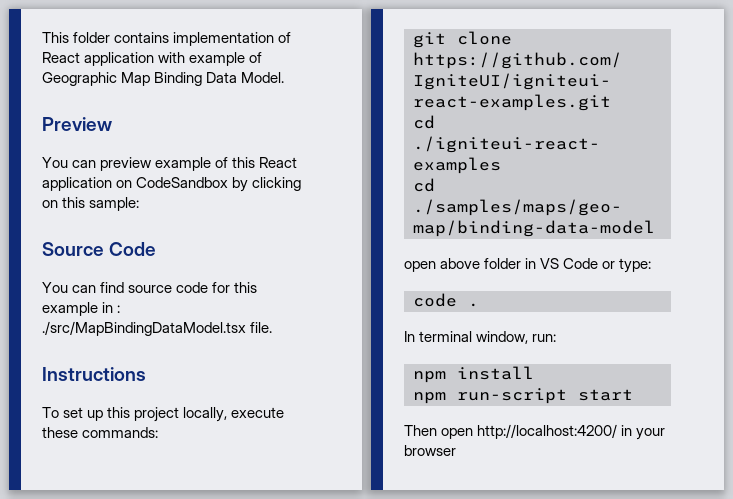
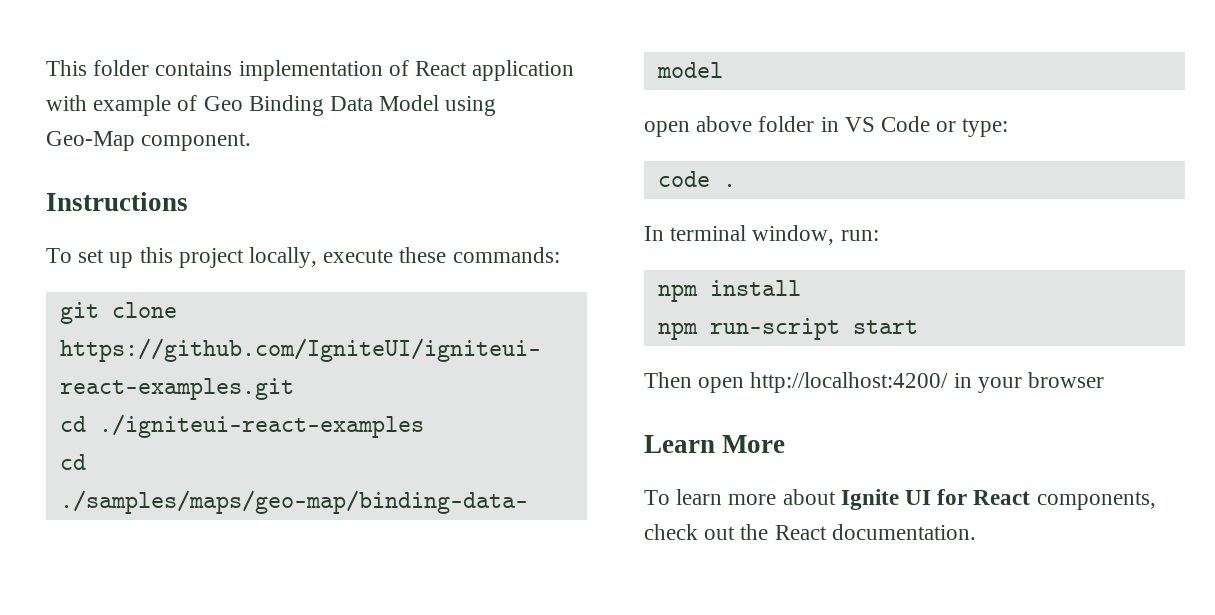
- This folder contains implementation of React application with example of Geographic Map Binding Data Model.
- Preview
- You can preview example of this React application on CodeSandbox by clicking on this sample:
- Source Code
- You can find source code for this example in : ./src/MapBindingDataModel.tsx file.
+ This folder contains implementation of React application with example of Geo Binding Data Model using Geo-Map component.
+ Learn More
+ To learn more about Ignite UI for React components, check out the React documentation.

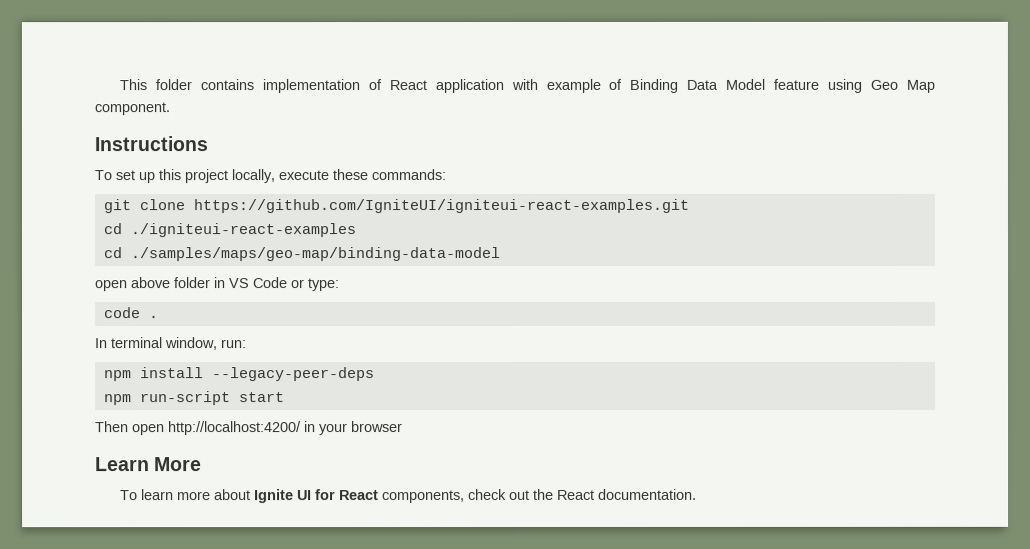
- This folder contains implementation of React application with example of Geo Binding Data Model using Geo-Map component.
+ This folder contains implementation of React application with example of Binding Data Model feature using Geo Map component.
- npm install
+ npm install --legacy-peer-deps

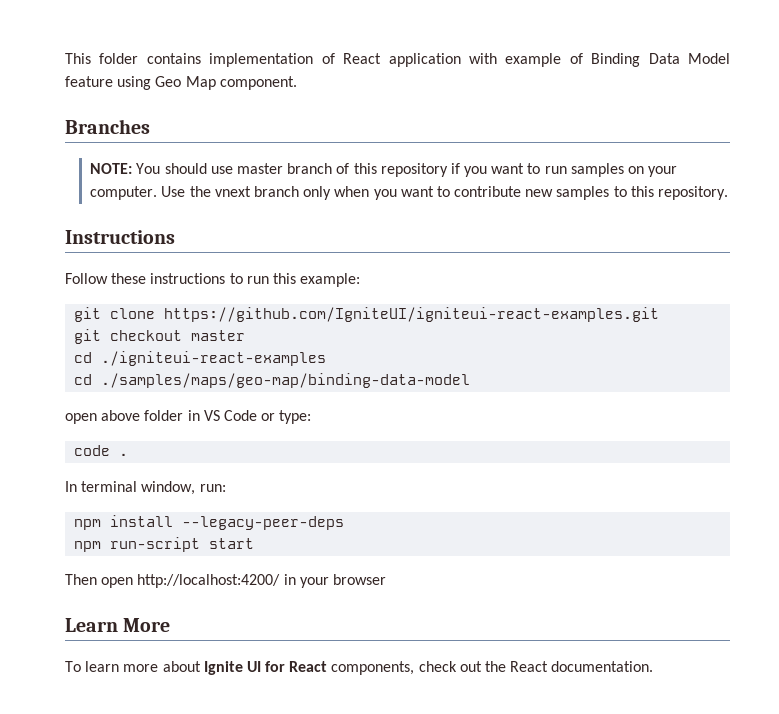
+ Branches
+ NOTE: You should use master branch of this repository if you want to run samples on your computer. Use the vnext branch only when you want to contribute new samples to this repository.
  Instructions
- To set up this project locally, execute these commands:
+ Follow these instructions to run this example:
+ git checkout master

